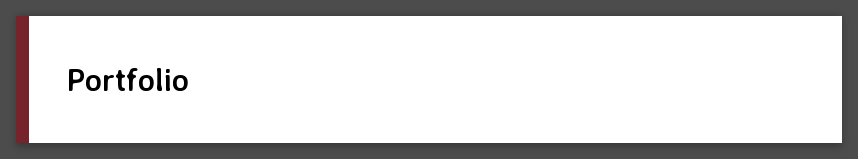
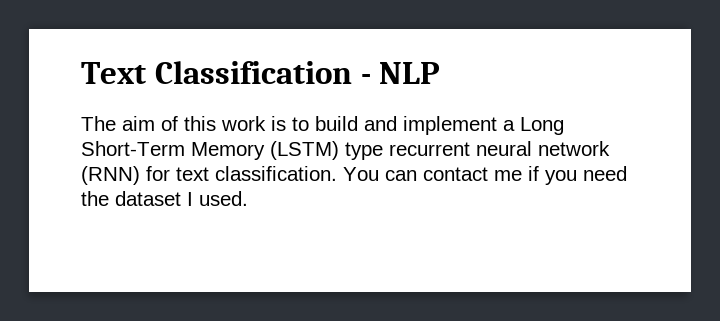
- Portfolio
+ Text Classification - NLP
+ The aim of this work is to build and implement a Long Short-Term Memory (LSTM) type recurrent neural network (RNN) for text classification. You can contact me if you need the dataset I used.

